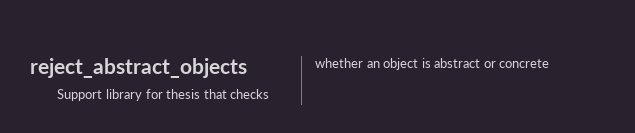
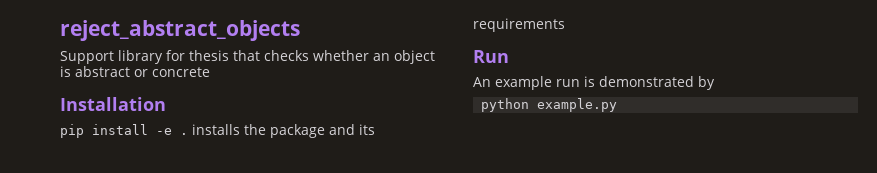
+ Installation
+ pip install -e . installs the package and its requirements
+ Run
+ An example run is demonstrated by
+ python example.py

